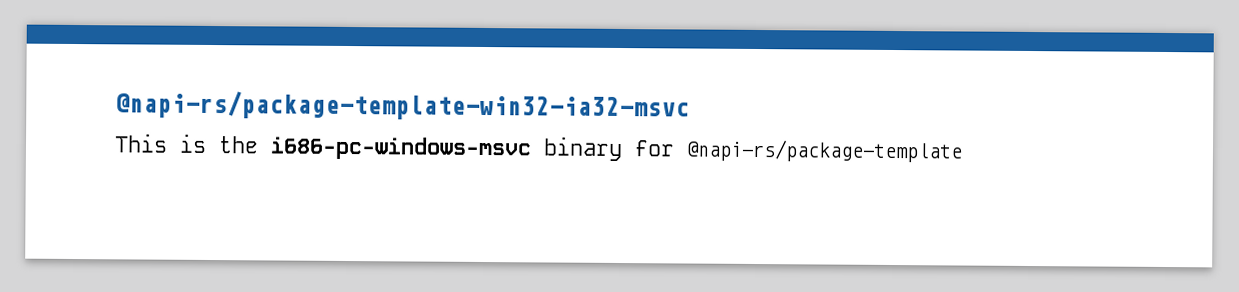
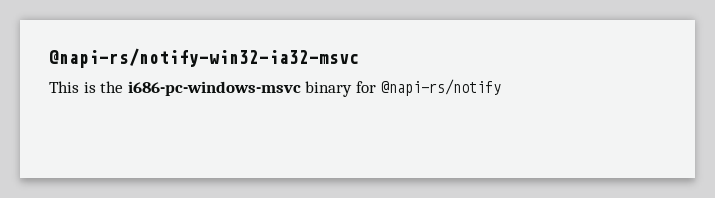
- @napi-rs/package-template-win32-ia32-msvc
+ @napi-rs/notify-win32-ia32-msvc
- This is the i686-pc-windows-msvc binary for @napi-rs/package-template
+ This is the i686-pc-windows-msvc binary for @napi-rs/notify

